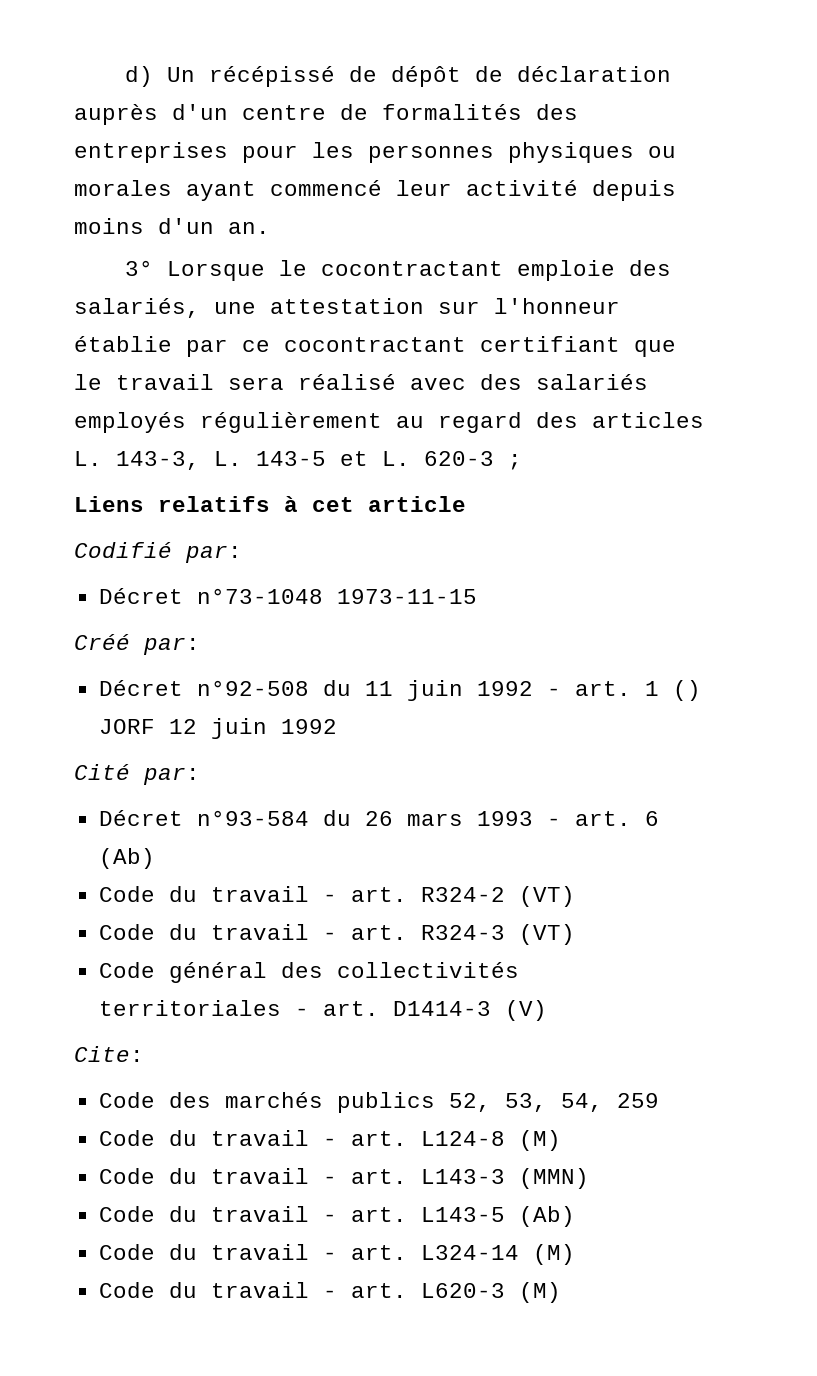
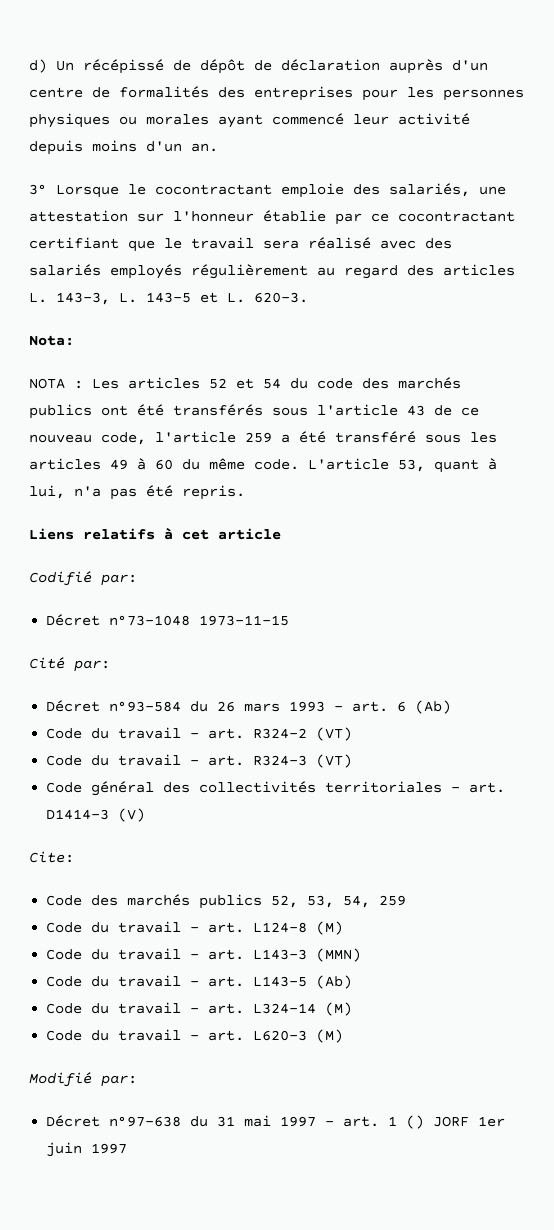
- 3° Lorsque le cocontractant emploie des salariés, une attestation sur l'honneur établie par ce cocontractant certifiant que le travail sera réalisé avec des salariés employés régulièrement au regard des articles L. 143-3, L. 143-5 et L. 620-3 ;
+ 3° Lorsque le cocontractant emploie des salariés, une attestation sur l'honneur établie par ce cocontractant certifiant que le travail sera réalisé avec des salariés employés régulièrement au regard des articles L. 143-3, L. 143-5 et L. 620-3.
+ Nota:
+ NOTA : Les articles 52 et 54 du code des marchés publics ont été transférés sous l'article 43 de ce nouveau code, l'article 259 a été transféré sous les articles 49 à 60 du même code. L'article 53, quant à lui, n'a pas été repris.
- Créé par:
- Décret n°92-508 du 11 juin 1992 - art. 1 () JORF 12 juin 1992
+ Modifié par:
+ Décret n°97-638 du 31 mai 1997 - art. 1 () JORF 1er juin 1997

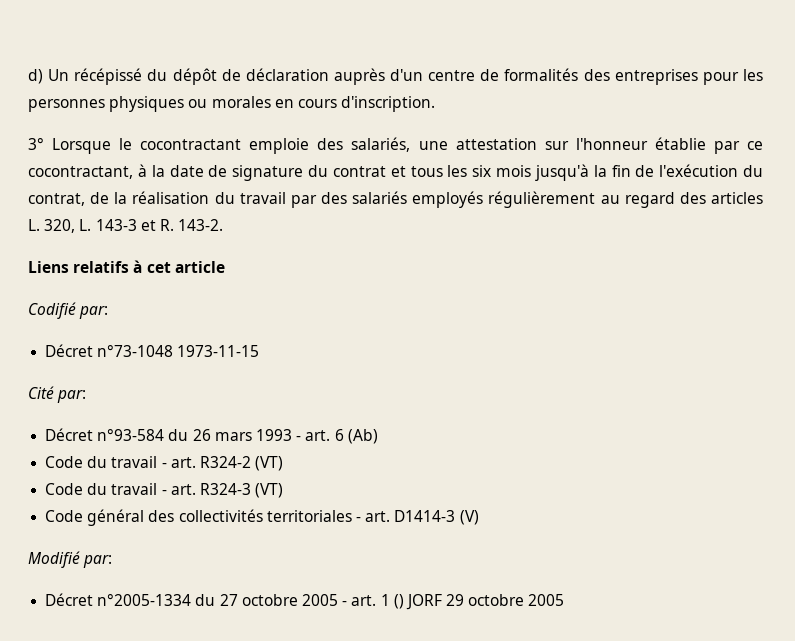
- d) Un récépissé de dépôt de déclaration auprès d'un centre de formalités des entreprises pour les personnes physiques ou morales ayant commencé leur activité depuis moins d'un an.
+ d) Un récépissé du dépôt de déclaration auprès d'un centre de formalités des entreprises pour les personnes physiques ou morales en cours d'inscription.
- 3° Lorsque le cocontractant emploie des salariés, une attestation sur l'honneur établie par ce cocontractant certifiant que le travail sera réalisé avec des salariés employés régulièrement au regard des articles L. 143-3, L. 143-5 et L. 620-3.
- Nota:
- NOTA : Les articles 52 et 54 du code des marchés publics ont été transférés sous l'article 43 de ce nouveau code, l'article 259 a été transféré sous les articles 49 à 60 du même code. L'article 53, quant à lui, n'a pas été repris.
+ 3° Lorsque le cocontractant emploie des salariés, une attestation sur l'honneur établie par ce cocontractant, à la date de signature du contrat et tous les six mois jusqu'à la fin de l'exécution du contrat, de la réalisation du travail par des salariés employés régulièrement au regard des articles L. 320, L. 143-3 et R. 143-2.
- Cite:
- Code des marchés publics 52, 53, 54, 259
- Code du travail - art. L124-8 (M)
- Code du travail - art. L143-3 (MMN)
- Code du travail - art. L143-5 (Ab)
- Code du travail - art. L324-14 (M)
- Code du travail - art. L620-3 (M)
  Modifié par:
- Décret n°97-638 du 31 mai 1997 - art. 1 () JORF 1er juin 1997
+ Décret n°2005-1334 du 27 octobre 2005 - art. 1 () JORF 29 octobre 2005

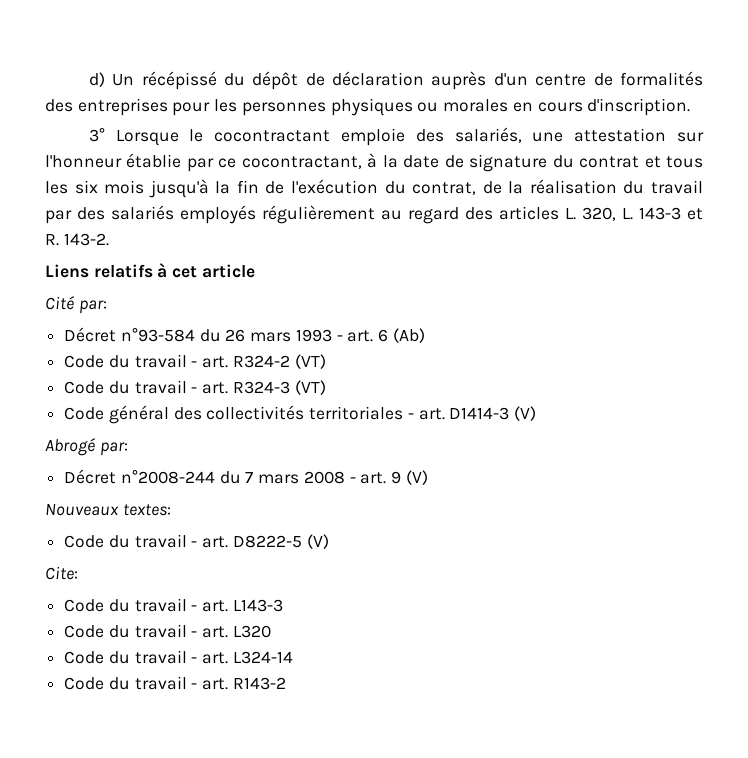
- Codifié par:
- Décret n°73-1048 1973-11-15
- Modifié par:
- Décret n°2005-1334 du 27 octobre 2005 - art. 1 () JORF 29 octobre 2005
+ Abrogé par:
+ Décret n°2008-244 du 7 mars 2008 - art. 9 (V)
+ Nouveaux textes:
+ Code du travail - art. D8222-5 (V)
+ Cite:
+ Code du travail - art. L143-3
+ Code du travail - art. L320
+ Code du travail - art. L324-14
+ Code du travail - art. R143-2

